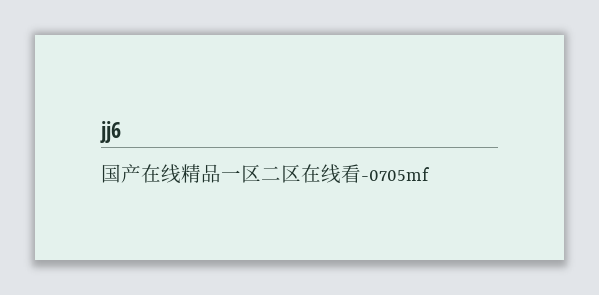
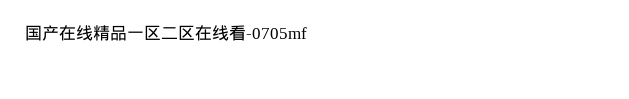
- jj6

